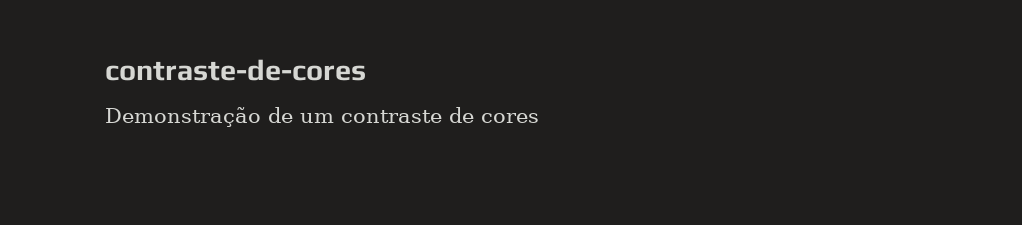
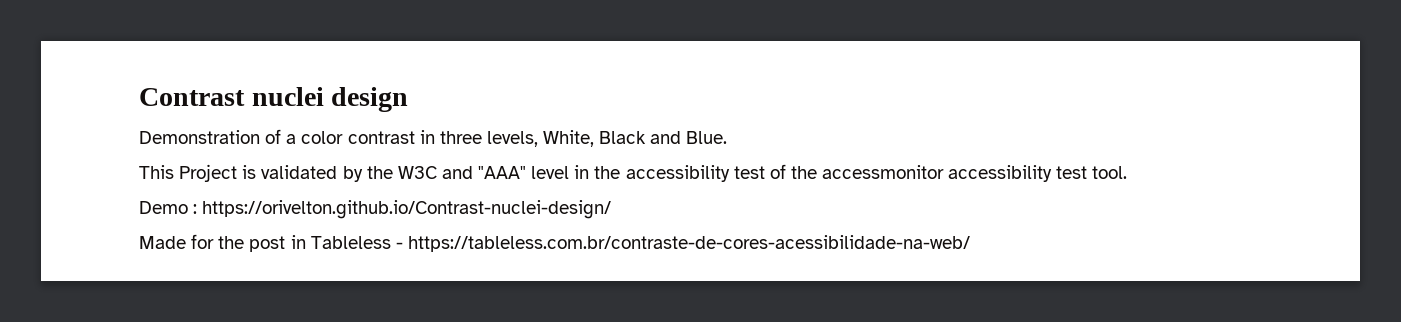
- contraste-de-cores
- Demonstração de um contraste de cores
+ Contrast nuclei design
+ Demonstration of a color contrast in three levels, White, Black and Blue.
+ This Project is validated by the W3C and "AAA" level in the accessibility test of the accessmonitor accessibility test tool.
+ Demo : https://orivelton.github.io/Contrast-nuclei-design/
+ Made for the post in Tableless - https://tableless.com.br/contraste-de-cores-acessibilidade-na-web/

